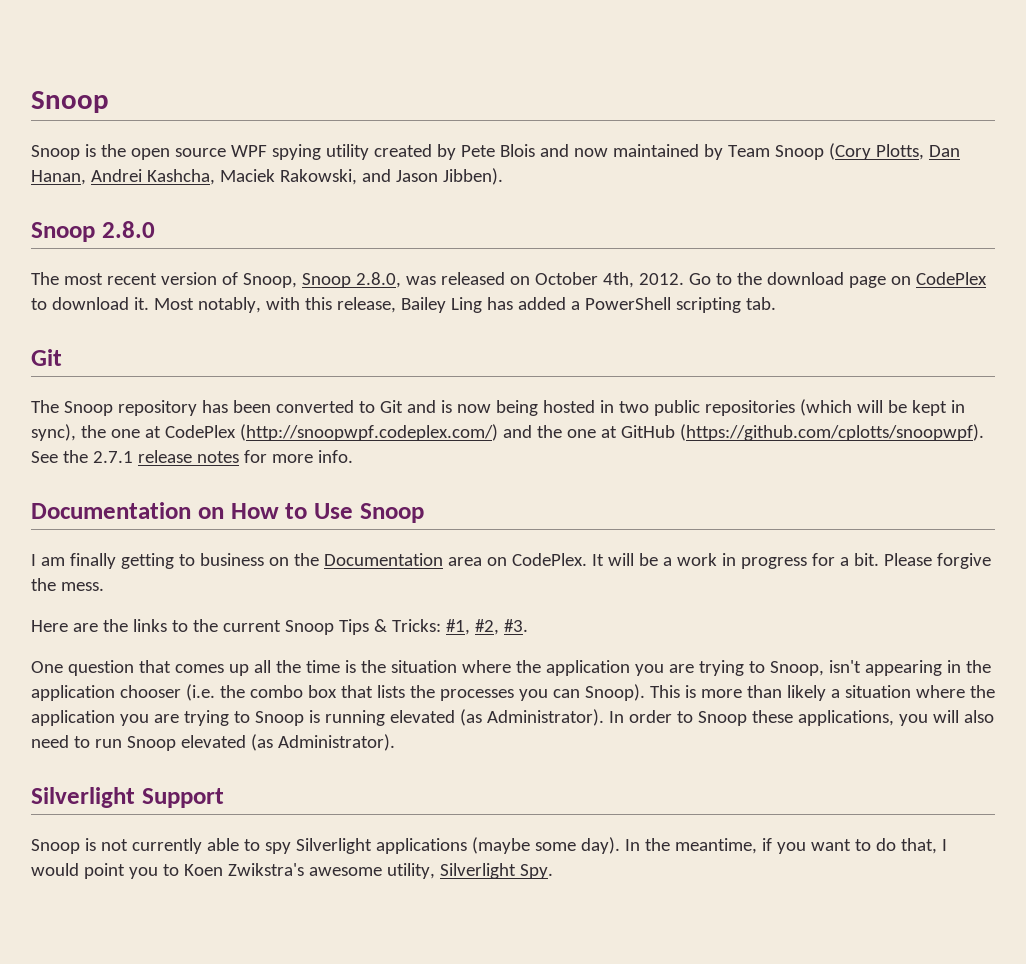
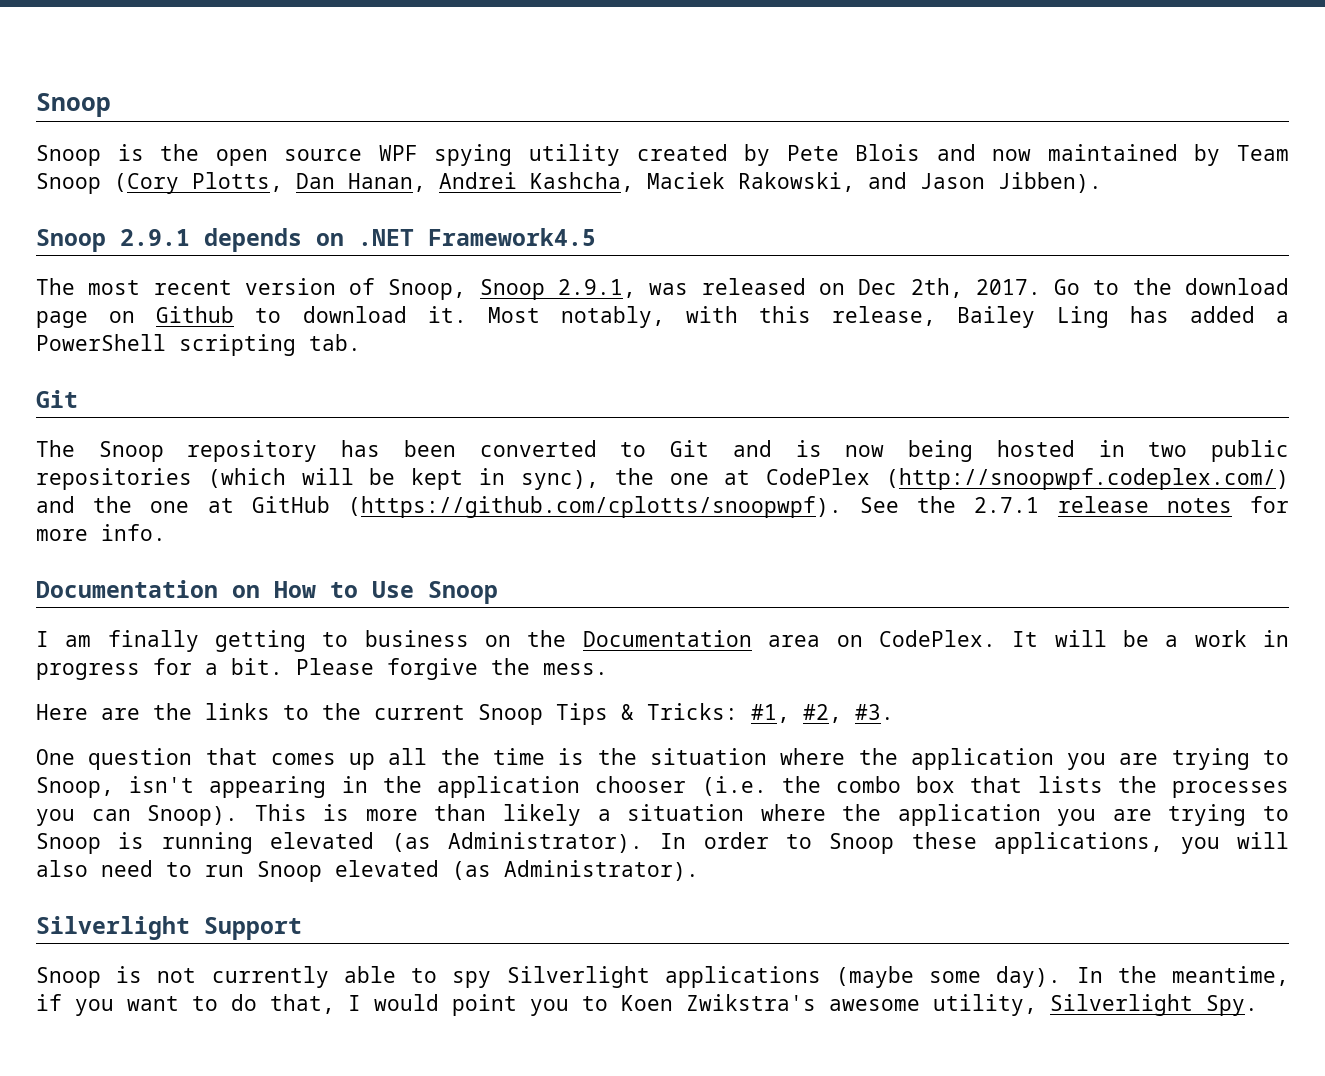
- Snoop 2.8.0
+ Snoop 2.9.1 depends on .NET Framework4.5
- The most recent version of Snoop, Snoop 2.8.0, was released on October 4th, 2012.
+ The most recent version of Snoop, Snoop 2.9.1, was released on Dec 2th, 2017.
- Go to the download page on CodePlex to download it.
+ Go to the download page on Github to download it.

